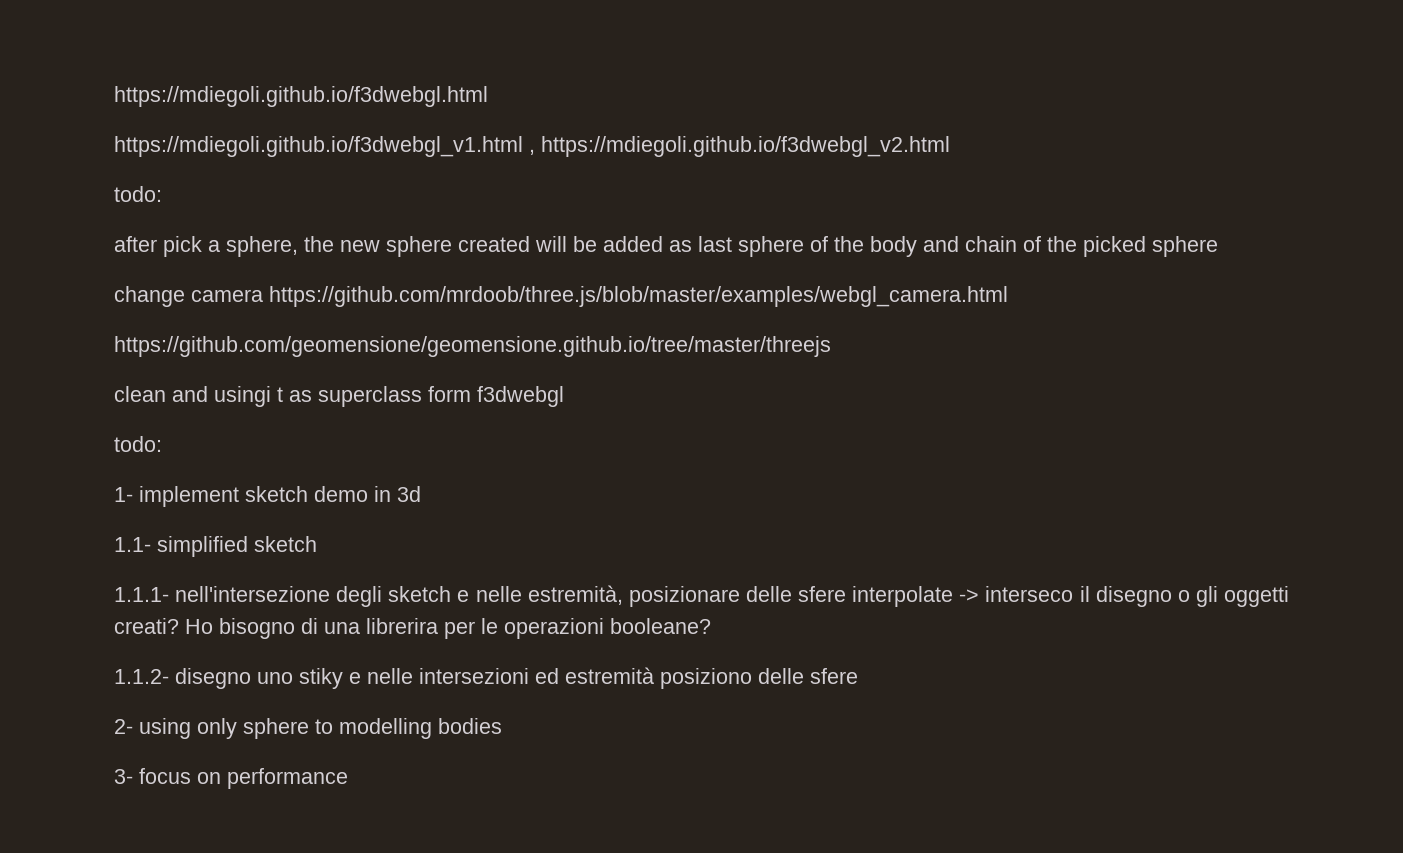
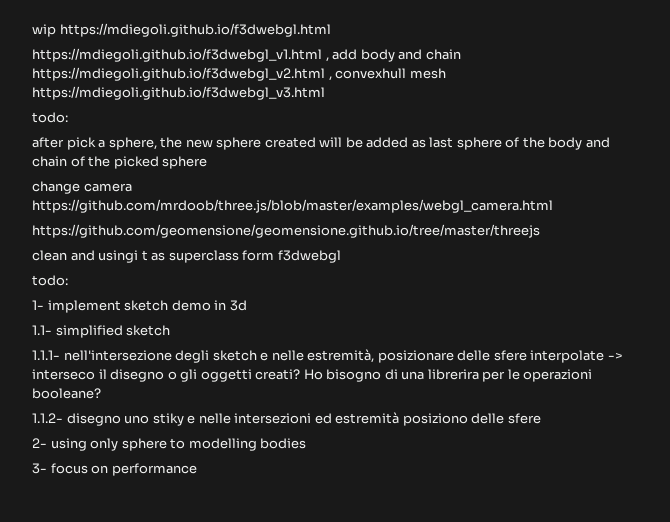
- https://mdiegoli.github.io/f3dwebgl.html
+ wip https://mdiegoli.github.io/f3dwebgl.html
- https://mdiegoli.github.io/f3dwebgl_v1.html , https://mdiegoli.github.io/f3dwebgl_v2.html
+ https://mdiegoli.github.io/f3dwebgl_v1.html , add body and chain https://mdiegoli.github.io/f3dwebgl_v2.html , convexhull mesh https://mdiegoli.github.io/f3dwebgl_v3.html

